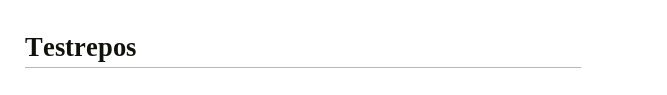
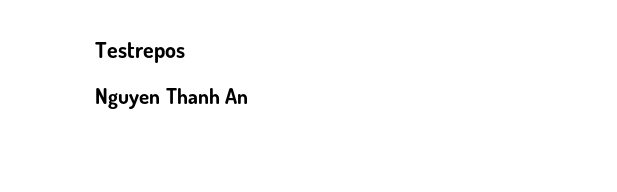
+ Nguyen Thanh An

